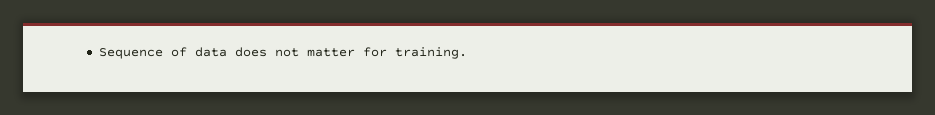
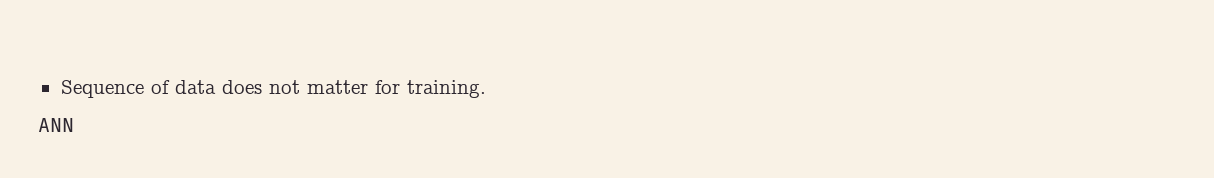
+ ANN

